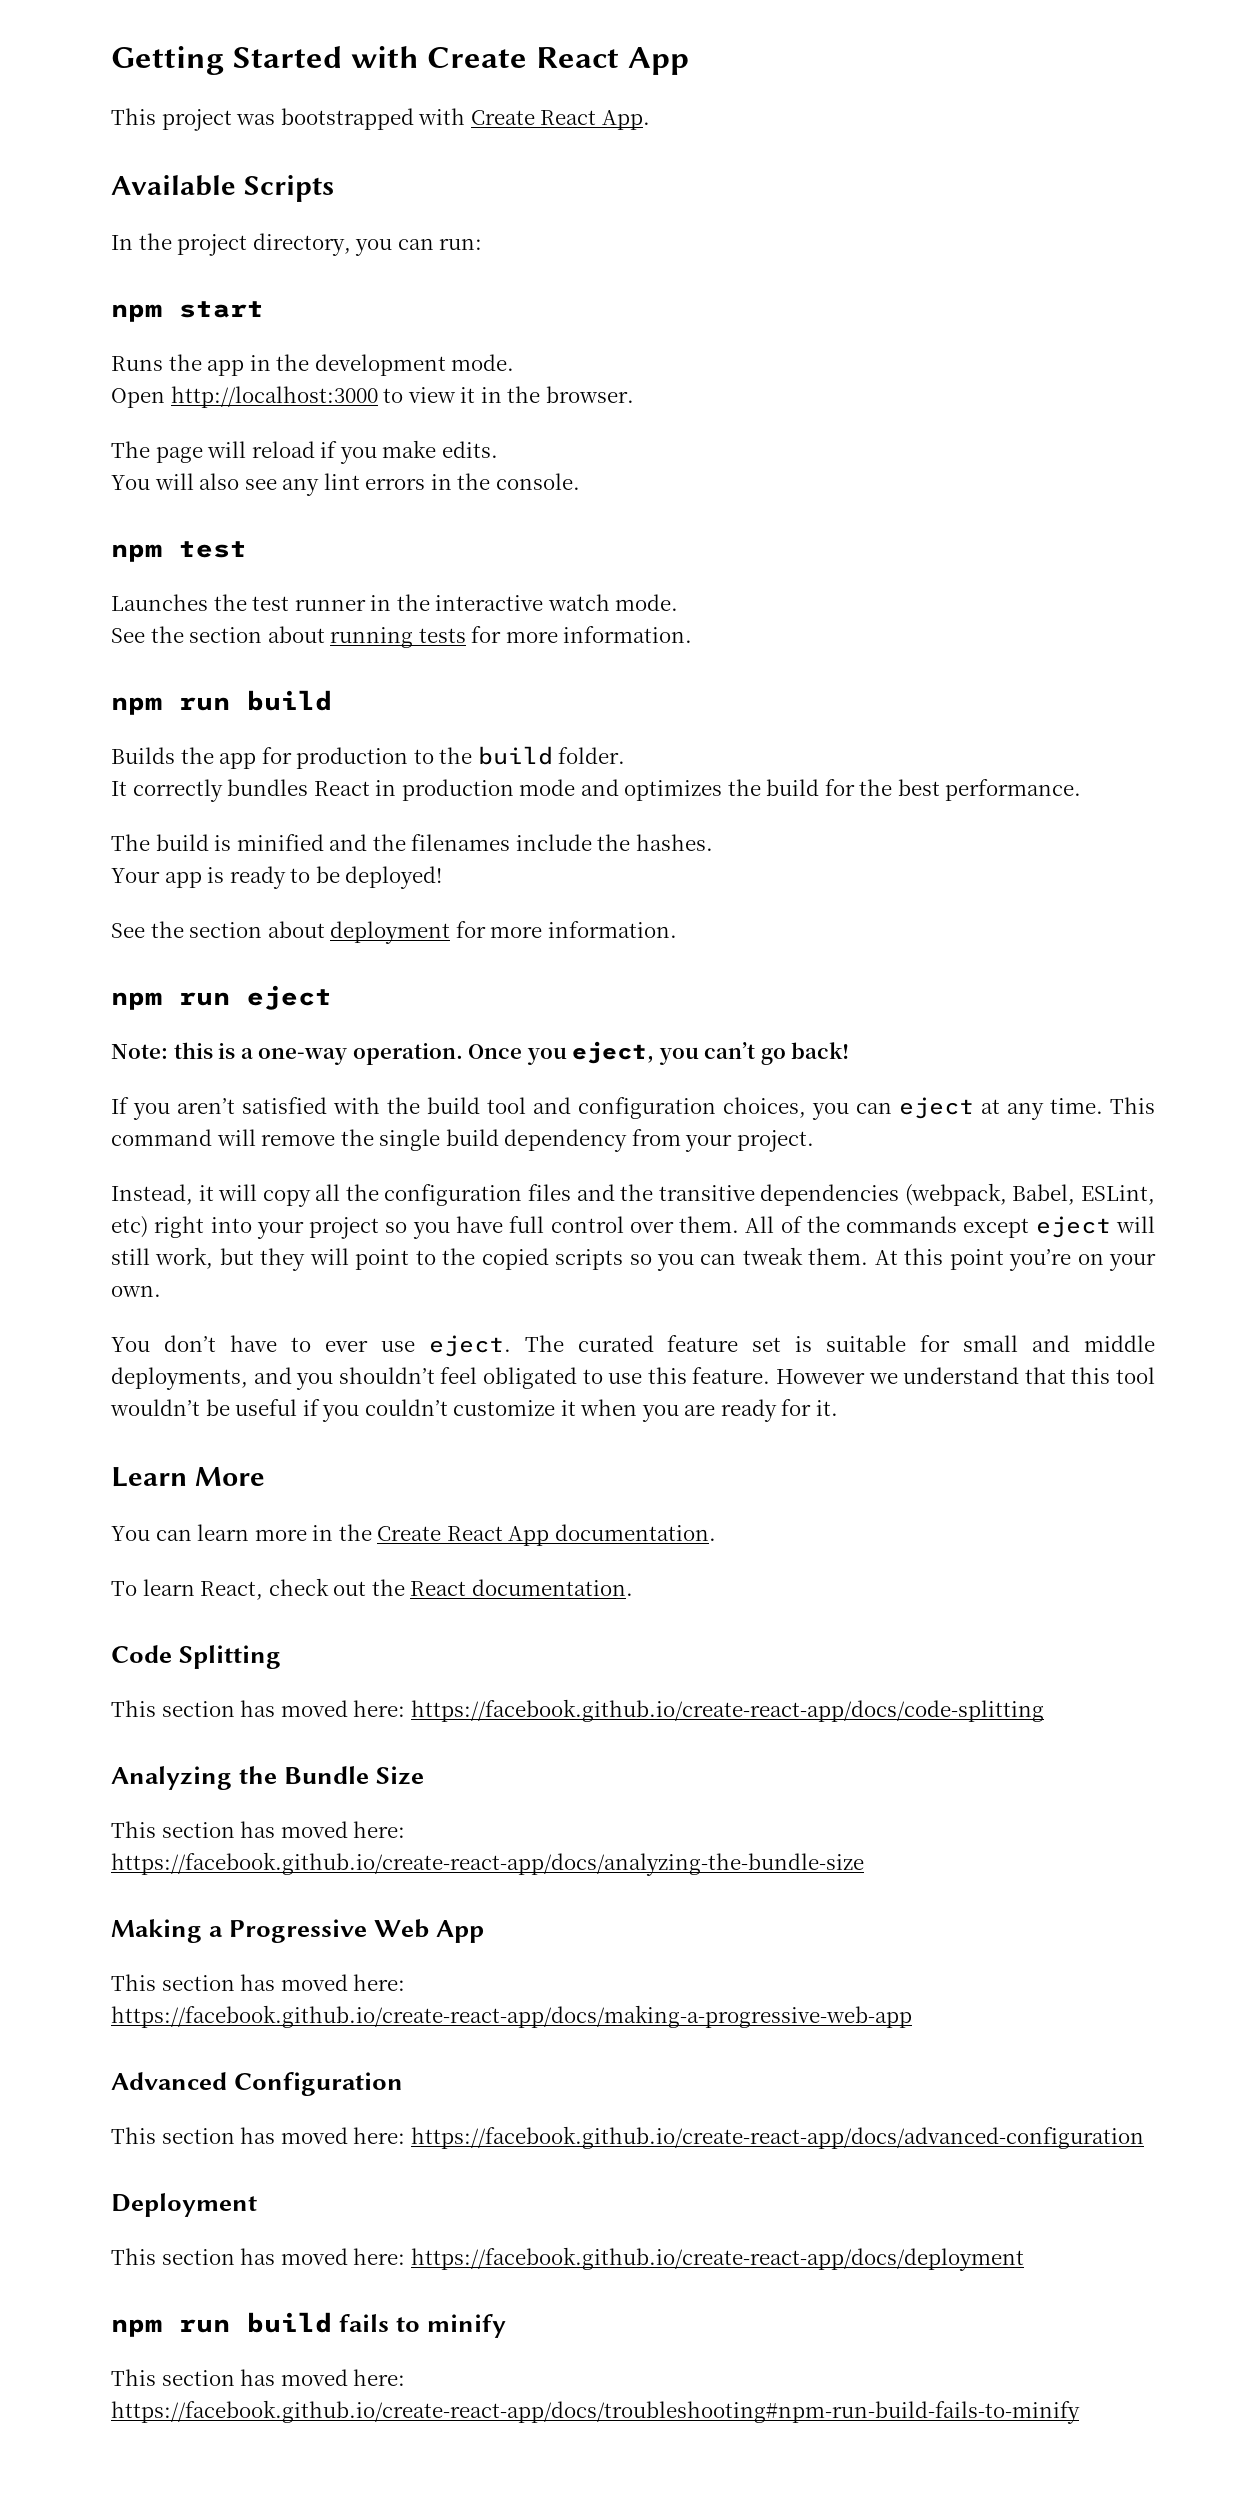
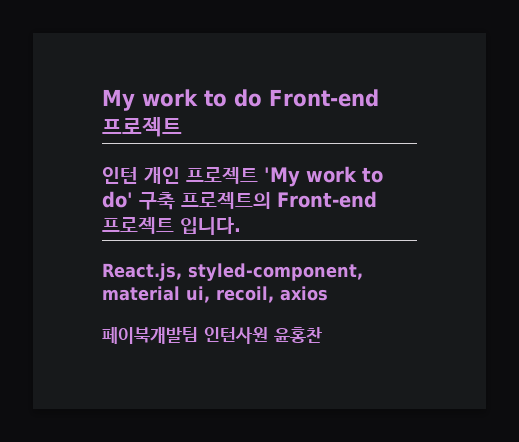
- Getting Started with Create React App
- This project was bootstrapped with Create React App.
- Available Scripts
- In the project directory, you can run:
- npm start
- Runs the app in the development mode.
- Open http://localhost:3000 to view it in the browser.
- The page will reload if you make edits.
- You will also see any lint errors in the console.
- npm test
- Launches the test runner in the interactive watch mode.
- See the section about running tests for more information.
- npm run build
- Builds the app for production to the build folder.
- It correctly bundles React in production mode and optimizes the build for the best performance.
- The build is minified and the filenames include the hashes.
- Your app is ready to be deployed!
- See the section about deployment for more information.
- npm run eject
- Note: this is a one-way operation. Once you eject, you can’t go back!
- If you aren’t satisfied with the build tool and configuration choices, you can eject at any time. This command will remove the single build dependency from your project.
- Instead, it will copy all the configuration files and the transitive dependencies (webpack, Babel, ESLint, etc) right into your project so you have full control over them. All of the commands except eject will still work, but they will point to the copied scripts so you can tweak them. At this point you’re on your own.
- You don’t have to ever use eject. The curated feature set is suitable for small and middle deployments, and you shouldn’t feel obligated to use this feature. However we understand that this tool wouldn’t be useful if you couldn’t customize it when you are ready for it.
- Learn More
- You can learn more in the Create React App documentation.
- To learn React, check out the React documentation.
- Code Splitting
- This section has moved here: https://facebook.github.io/create-react-app/docs/code-splitting
- Analyzing the Bundle Size
- This section has moved here: https://facebook.github.io/create-react-app/docs/analyzing-the-bundle-size
- Making a Progressive Web App
- This section has moved here: https://facebook.github.io/create-react-app/docs/making-a-progressive-web-app
- Advanced Configuration
- This section has moved here: https://facebook.github.io/create-react-app/docs/advanced-configuration
- Deployment
- This section has moved here: https://facebook.github.io/create-react-app/docs/deployment
- npm run build fails to minify
- This section has moved here: https://facebook.github.io/create-react-app/docs/troubleshooting#npm-run-build-fails-to-minify
+ My work to do Front-end 프로젝트
+ 인턴 개인 프로젝트 'My work to do' 구축 프로젝트의 Front-end 프로젝트 입니다.
+ React.js, styled-component, material ui, recoil, axios
+ 페이북개발팀 인턴사원 윤홍찬

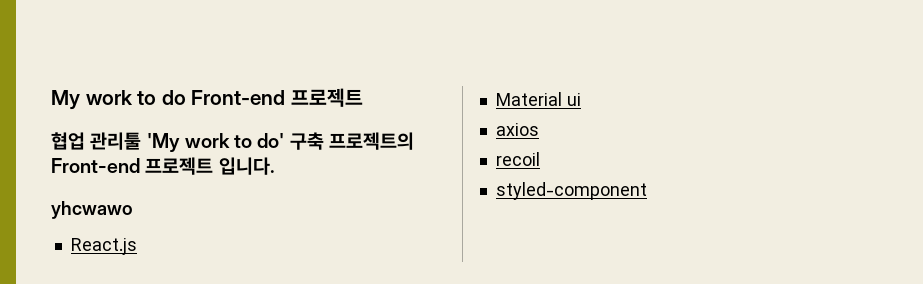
- 인턴 개인 프로젝트 'My work to do' 구축 프로젝트의 Front-end 프로젝트 입니다.
+ 협업 관리툴 'My work to do' 구축 프로젝트의 Front-end 프로젝트 입니다.
- React.js, styled-component, material ui, recoil, axios
- 페이북개발팀 인턴사원 윤홍찬
+ yhcwawo
+ React.js
+ Material ui
+ axios
+ recoil
+ styled-component

